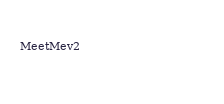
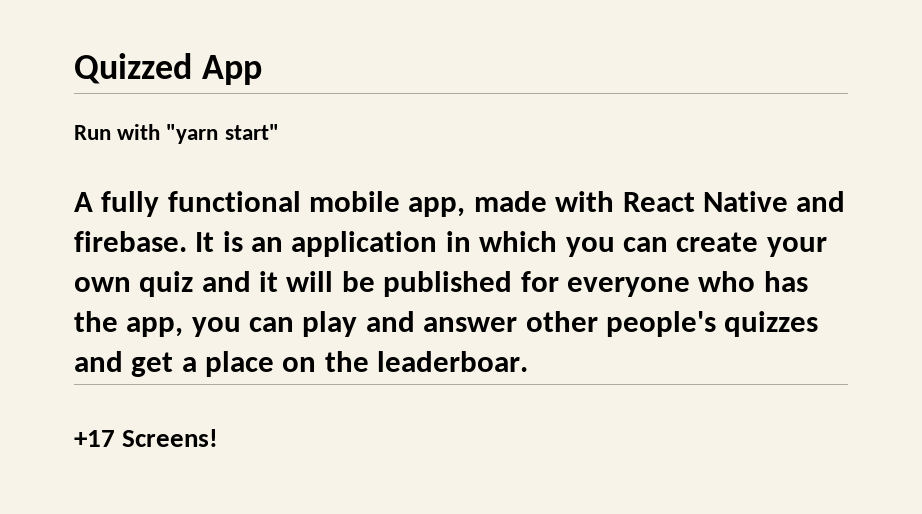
- MeetMev2
+ Quizzed App
+ Run with "yarn start"
+ A fully functional mobile app, made with React Native and firebase. It is an application in which you can create your own quiz and it will be published for everyone who has the app, you can play and answer other people's quizzes and get a place on the leaderboar.
+ +17 Screens!

